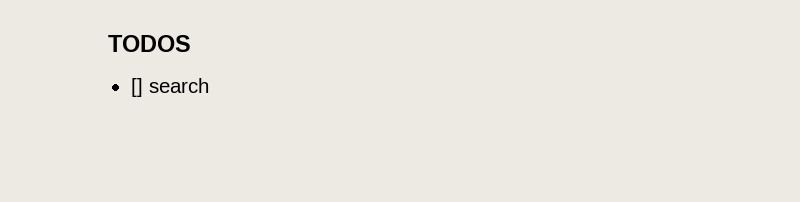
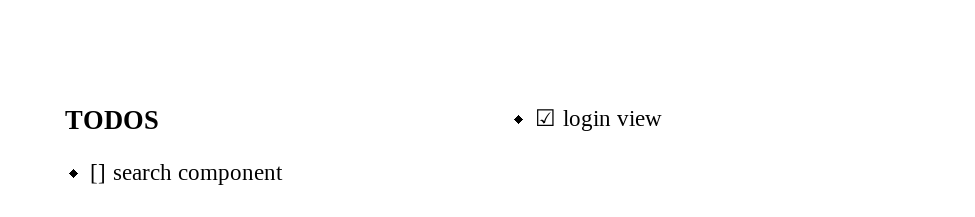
- [] search
+ [] search component
+ ☑ login view

